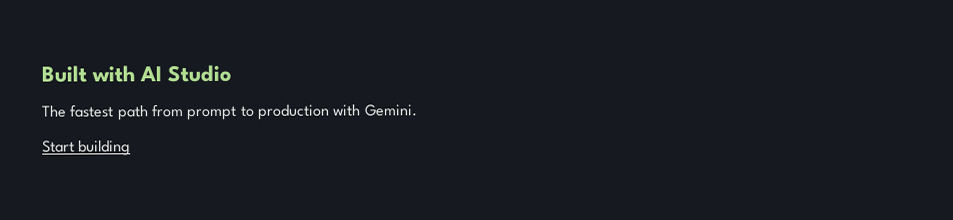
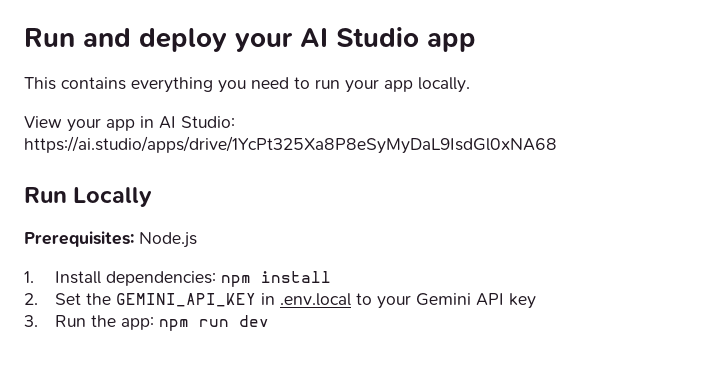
- Built with AI Studio
- The fastest path from prompt to production with Gemini.
- Start building
+ Run and deploy your AI Studio app
+ This contains everything you need to run your app locally.
+ View your app in AI Studio: https://ai.studio/apps/drive/1YcPt325Xa8P8eSyMyDaL9IsdGl0xNA68
+ Run Locally
+ Prerequisites: Node.js
+ 1. Install dependencies: npm install
+ 2. Set the GEMINI_API_KEY in .env.local to your Gemini API key
+ 3. Run the app: npm run dev

